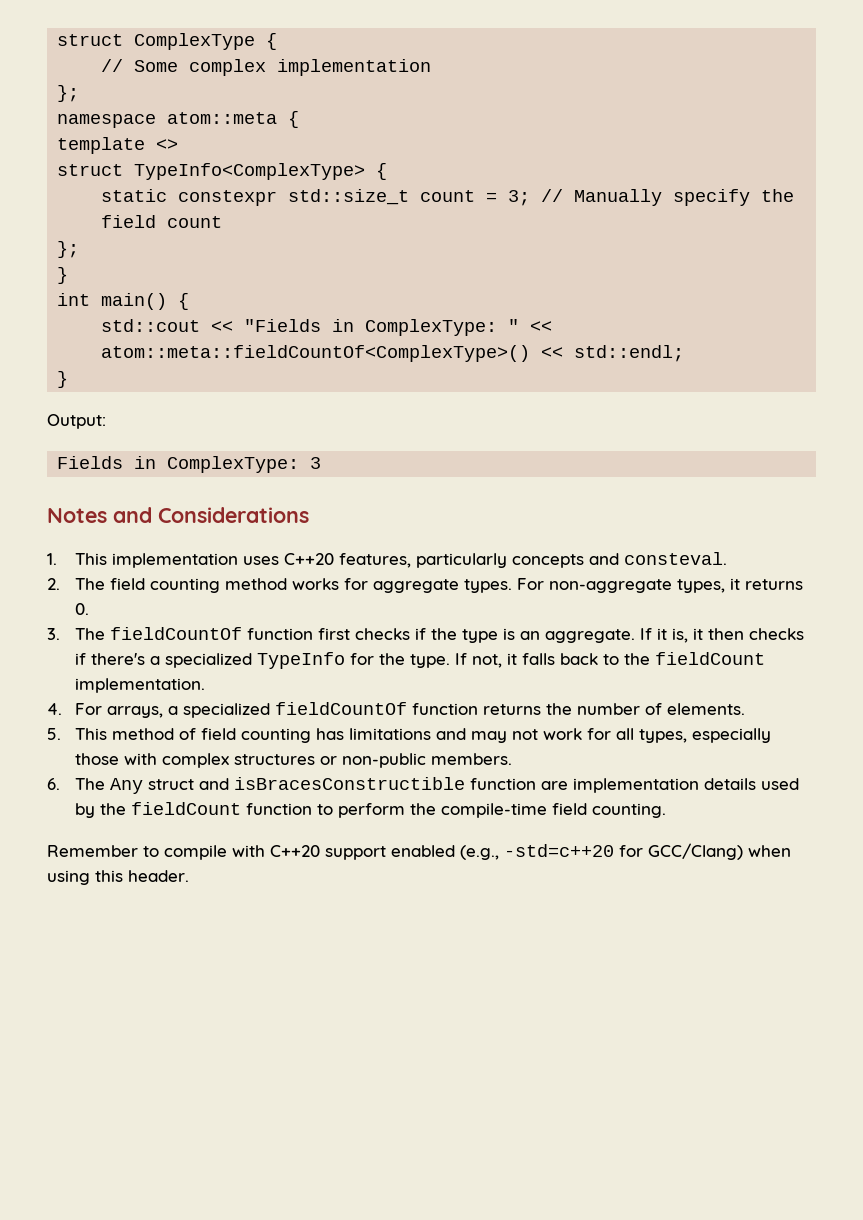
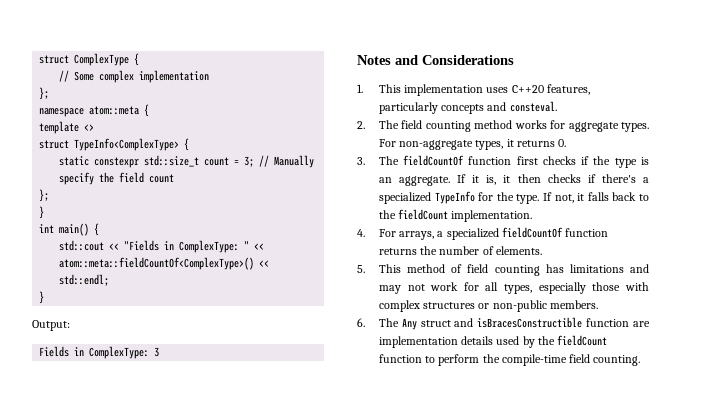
- Remember to compile with C++20 support enabled (e.g., -std=c++20 for GCC/Clang) when using this header.

